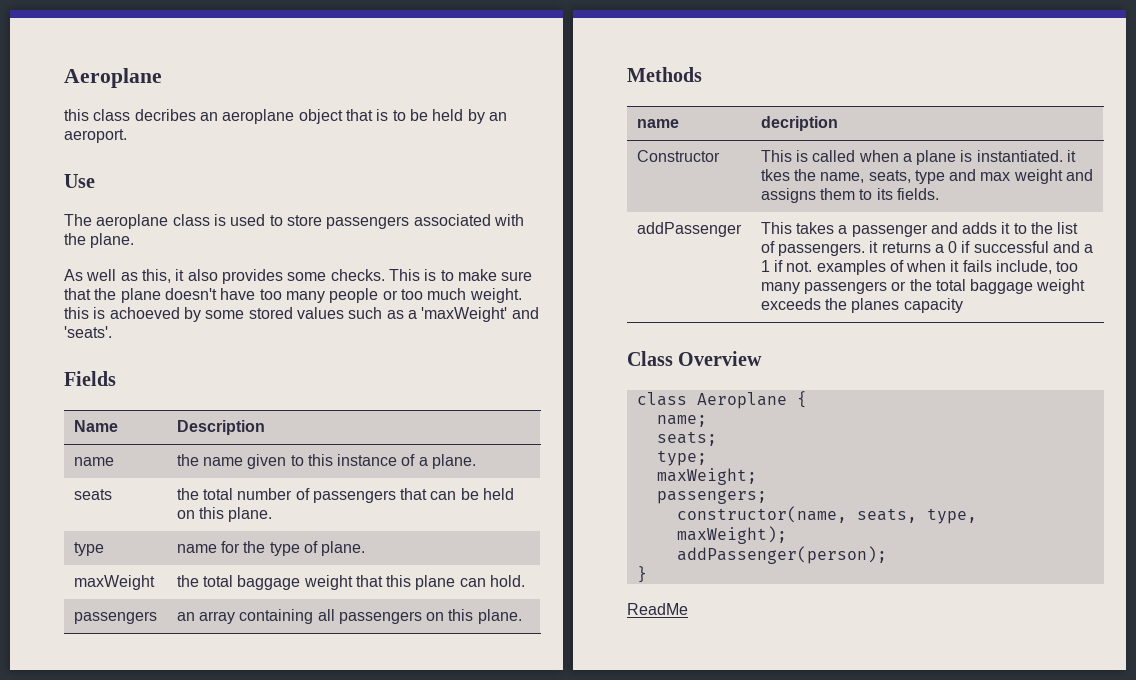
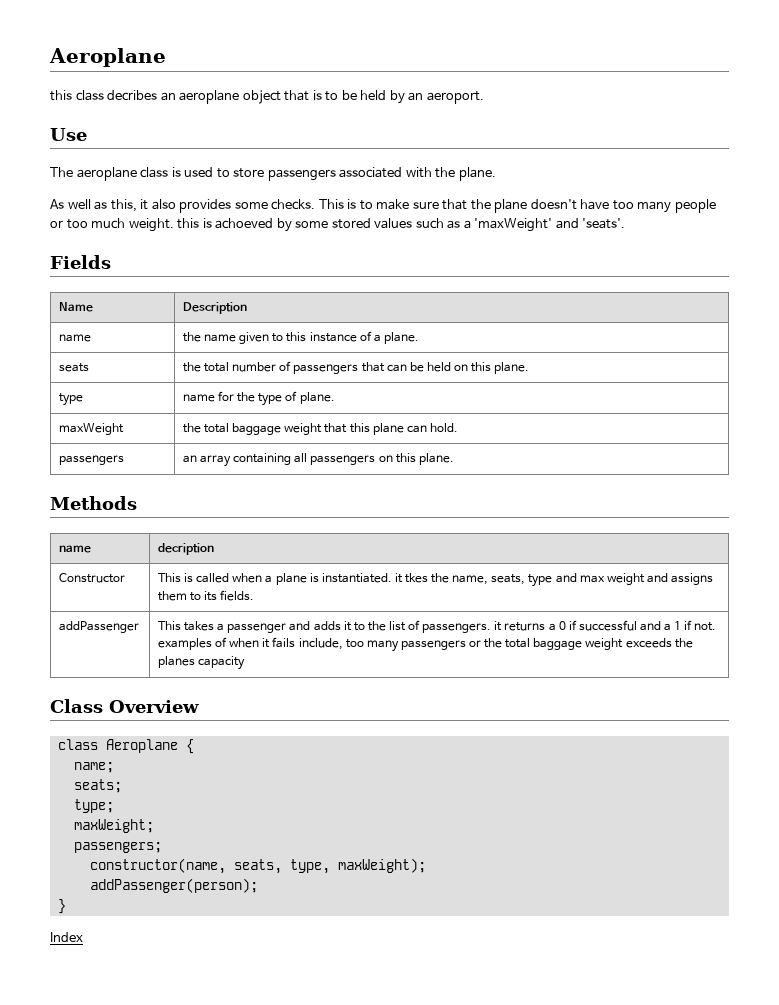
- ReadMe
+ Index

